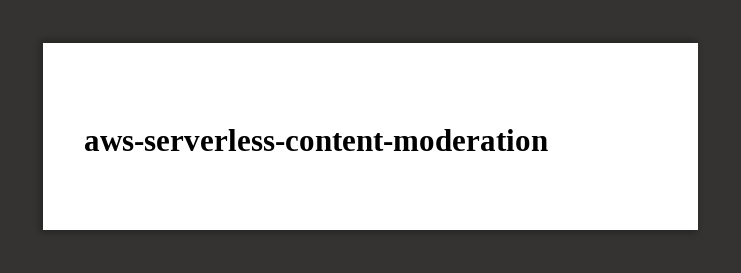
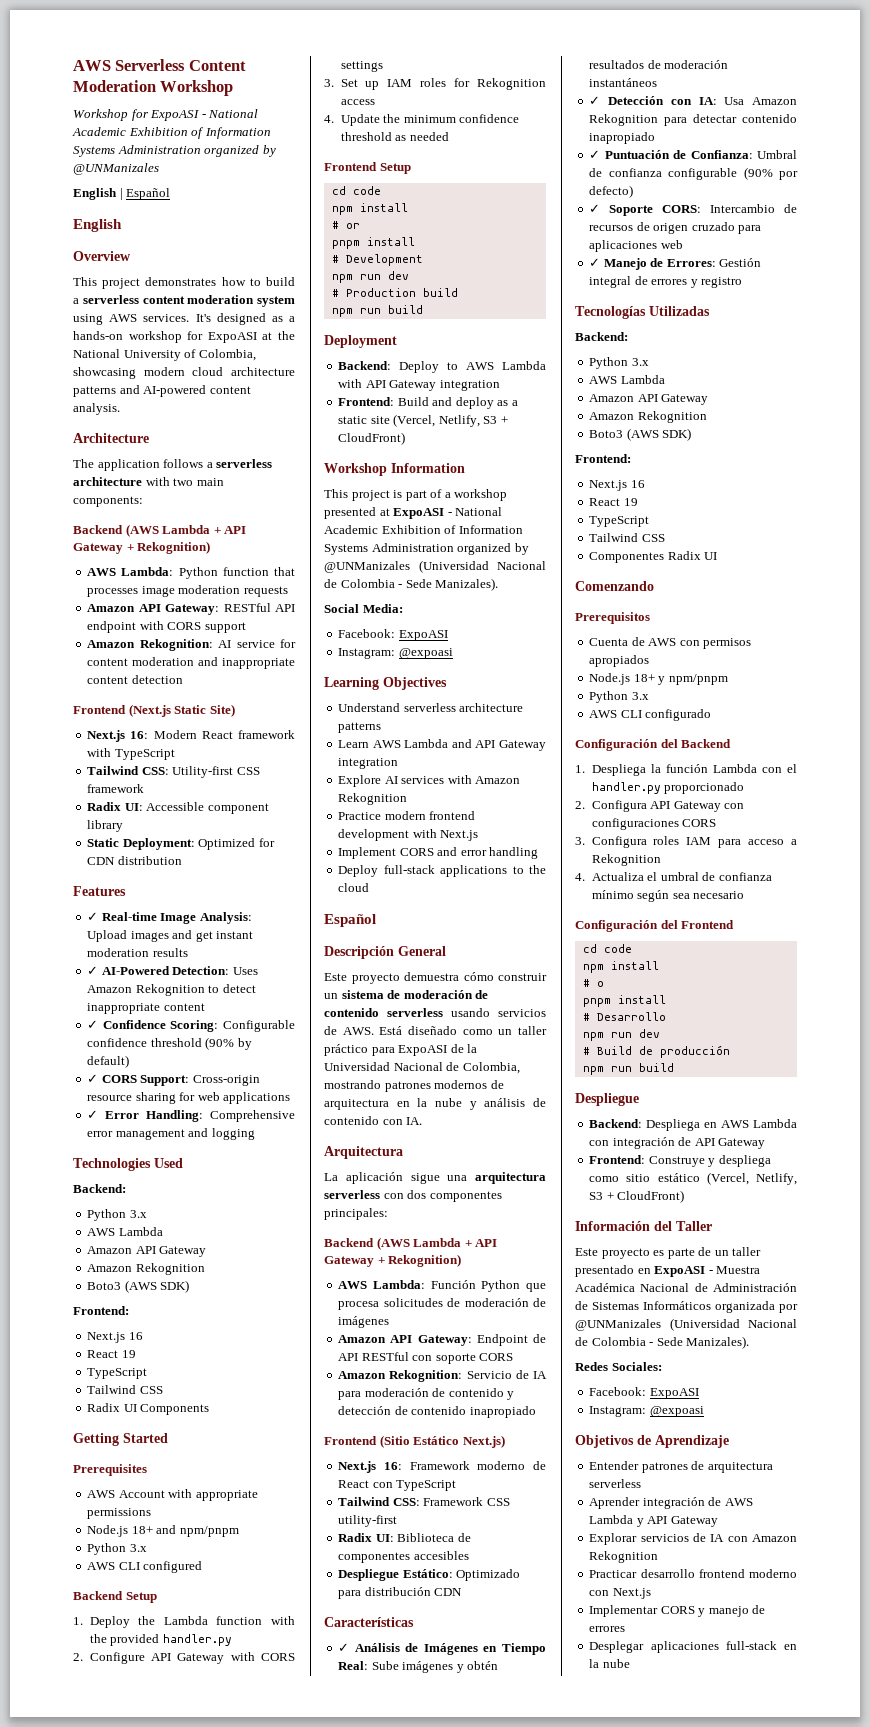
- aws-serverless-content-moderation
+ AWS Serverless Content Moderation Workshop
+ Workshop for ExpoASI - National Academic Exhibition of Information Systems Administration organized by @UNManizales
+ English | Español
+ English
+ Overview
+ This project demonstrates how to build a serverless content moderation system using AWS services. It's designed as a hands-on workshop for ExpoASI at the National University of Colombia, showcasing modern cloud architecture patterns and AI-powered content analysis.
+ Architecture
+ The application follows a serverless architecture with two main components:
+ Backend (AWS Lambda + API Gateway + Rekognition)
+ AWS Lambda: Python function that processes image moderation requests
+ Amazon API Gateway: RESTful API endpoint with CORS support
+ Amazon Rekognition: AI service for content moderation and inappropriate content detection
+ Frontend (Next.js Static Site)
+ Next.js 16: Modern React framework with TypeScript
+ Tailwind CSS: Utility-first CSS framework
+ Radix UI: Accessible component library
+ Static Deployment: Optimized for CDN distribution
+ Features
+ ✓ Real-time Image Analysis: Upload images and get instant moderation results
+ ✓ AI-Powered Detection: Uses Amazon Rekognition to detect inappropriate content
+ ✓ Confidence Scoring: Configurable confidence threshold (90% by default)
+ ✓ CORS Support: Cross-origin resource sharing for web applications
+ ✓ Error Handling: Comprehensive error management and logging
+ Technologies Used
+ Backend:
+ Python 3.x
+ AWS Lambda
+ Amazon API Gateway
+ Amazon Rekognition
+ Boto3 (AWS SDK)
+ Frontend:
+ Next.js 16
+ React 19
+ TypeScript
+ Tailwind CSS
+ Radix UI Components
+ Getting Started
+ Prerequisites
+ AWS Account with appropriate permissions
+ Node.js 18+ and npm/pnpm
+ Python 3.x
+ AWS CLI configured
+ Backend Setup
+ 1. Deploy the Lambda function with the provided handler.py
+ 2. Configure API Gateway with CORS settings
+ 3. Set up IAM roles for Rekognition access
+ 4. Update the minimum confidence threshold as needed
+ Frontend Setup
+ cd code
+ npm install
+ # or
+ pnpm install
+ # Development
+ npm run dev
+ # Production build
+ npm run build
+ Deployment
+ Backend: Deploy to AWS Lambda with API Gateway integration
+ Frontend: Build and deploy as a static site (Vercel, Netlify, S3 + CloudFront)
+ Workshop Information
+ This project is part of a workshop presented at ExpoASI - National Academic Exhibition of Information Systems Administration organized by @UNManizales (Universidad Nacional de Colombia - Sede Manizales).
+ Social Media:
+ Facebook: ExpoASI
+ Instagram: @expoasi
+ Learning Objectives
+ Understand serverless architecture patterns
+ Learn AWS Lambda and API Gateway integration
+ Explore AI services with Amazon Rekognition
+ Practice modern frontend development with Next.js
+ Implement CORS and error handling
+ Deploy full-stack applications to the cloud
+ Español
+ Descripción General
+ Este proyecto demuestra cómo construir un sistema de moderación de contenido serverless usando servicios de AWS. Está diseñado como un taller práctico para ExpoASI de la Universidad Nacional de Colombia, mostrando patrones modernos de arquitectura en la nube y análisis de contenido con IA.
+ Arquitectura
+ La aplicación sigue una arquitectura serverless con dos componentes principales:
+ Backend (AWS Lambda + API Gateway + Rekognition)
+ AWS Lambda: Función Python que procesa solicitudes de moderación de imágenes
+ Amazon API Gateway: Endpoint de API RESTful con soporte CORS
+ Amazon Rekognition: Servicio de IA para moderación de contenido y detección de contenido inapropiado
+ Frontend (Sitio Estático Next.js)
+ Next.js 16: Framework moderno de React con TypeScript
+ Tailwind CSS: Framework CSS utility-first
+ Radix UI: Biblioteca de componentes accesibles
+ Despliegue Estático: Optimizado para distribución CDN
+ Características
+ ✓ Análisis de Imágenes en Tiempo Real: Sube imágenes y obtén resultados de moderación instantáneos
+ ✓ Detección con IA: Usa Amazon Rekognition para detectar contenido inapropiado
+ ✓ Puntuación de Confianza: Umbral de confianza configurable (90% por defecto)
+ ✓ Soporte CORS: Intercambio de recursos de origen cruzado para aplicaciones web
+ ✓ Manejo de Errores: Gestión integral de errores y registro
+ Tecnologías Utilizadas
+ Backend:
+ Python 3.x
+ AWS Lambda
+ Amazon API Gateway
+ Amazon Rekognition
+ Boto3 (AWS SDK)
+ Frontend:
+ Next.js 16
+ React 19
+ TypeScript
+ Tailwind CSS
+ Componentes Radix UI
+ Comenzando
+ Prerequisitos
+ Cuenta de AWS con permisos apropiados
+ Node.js 18+ y npm/pnpm
+ Python 3.x
+ AWS CLI configurado
+ Configuración del Backend
+ 1. Despliega la función Lambda con el handler.py proporcionado
+ 2. Configura API Gateway con configuraciones CORS
+ 3. Configura roles IAM para acceso a Rekognition
+ 4. Actualiza el umbral de confianza mínimo según sea necesario
+ Configuración del Frontend
+ cd code
+ npm install
+ # o
+ pnpm install
+ # Desarrollo
+ npm run dev
+ # Build de producción
+ npm run build
+ Despliegue
+ Backend: Despliega en AWS Lambda con integración de API Gateway
+ Frontend: Construye y despliega como sitio estático (Vercel, Netlify, S3 + CloudFront)
+ Información del Taller
+ Este proyecto es parte de un taller presentado en ExpoASI - Muestra Académica Nacional de Administración de Sistemas Informáticos organizada por @UNManizales (Universidad Nacional de Colombia - Sede Manizales).
+ Redes Sociales:
+ Facebook: ExpoASI
+ Instagram: @expoasi
+ Objetivos de Aprendizaje
+ Entender patrones de arquitectura serverless
+ Aprender integración de AWS Lambda y API Gateway
+ Explorar servicios de IA con Amazon Rekognition
+ Practicar desarrollo frontend moderno con Next.js
+ Implementar CORS y manejo de errores
+ Desplegar aplicaciones full-stack en la nube

